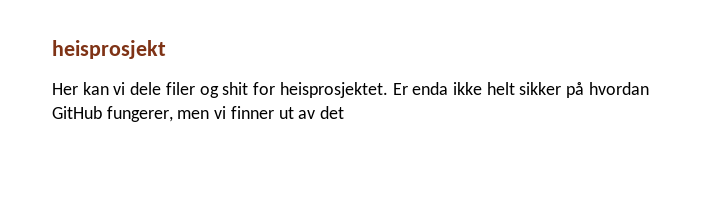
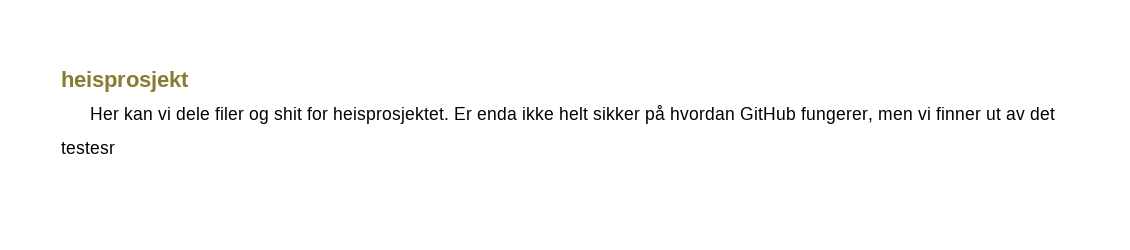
+ testesr

